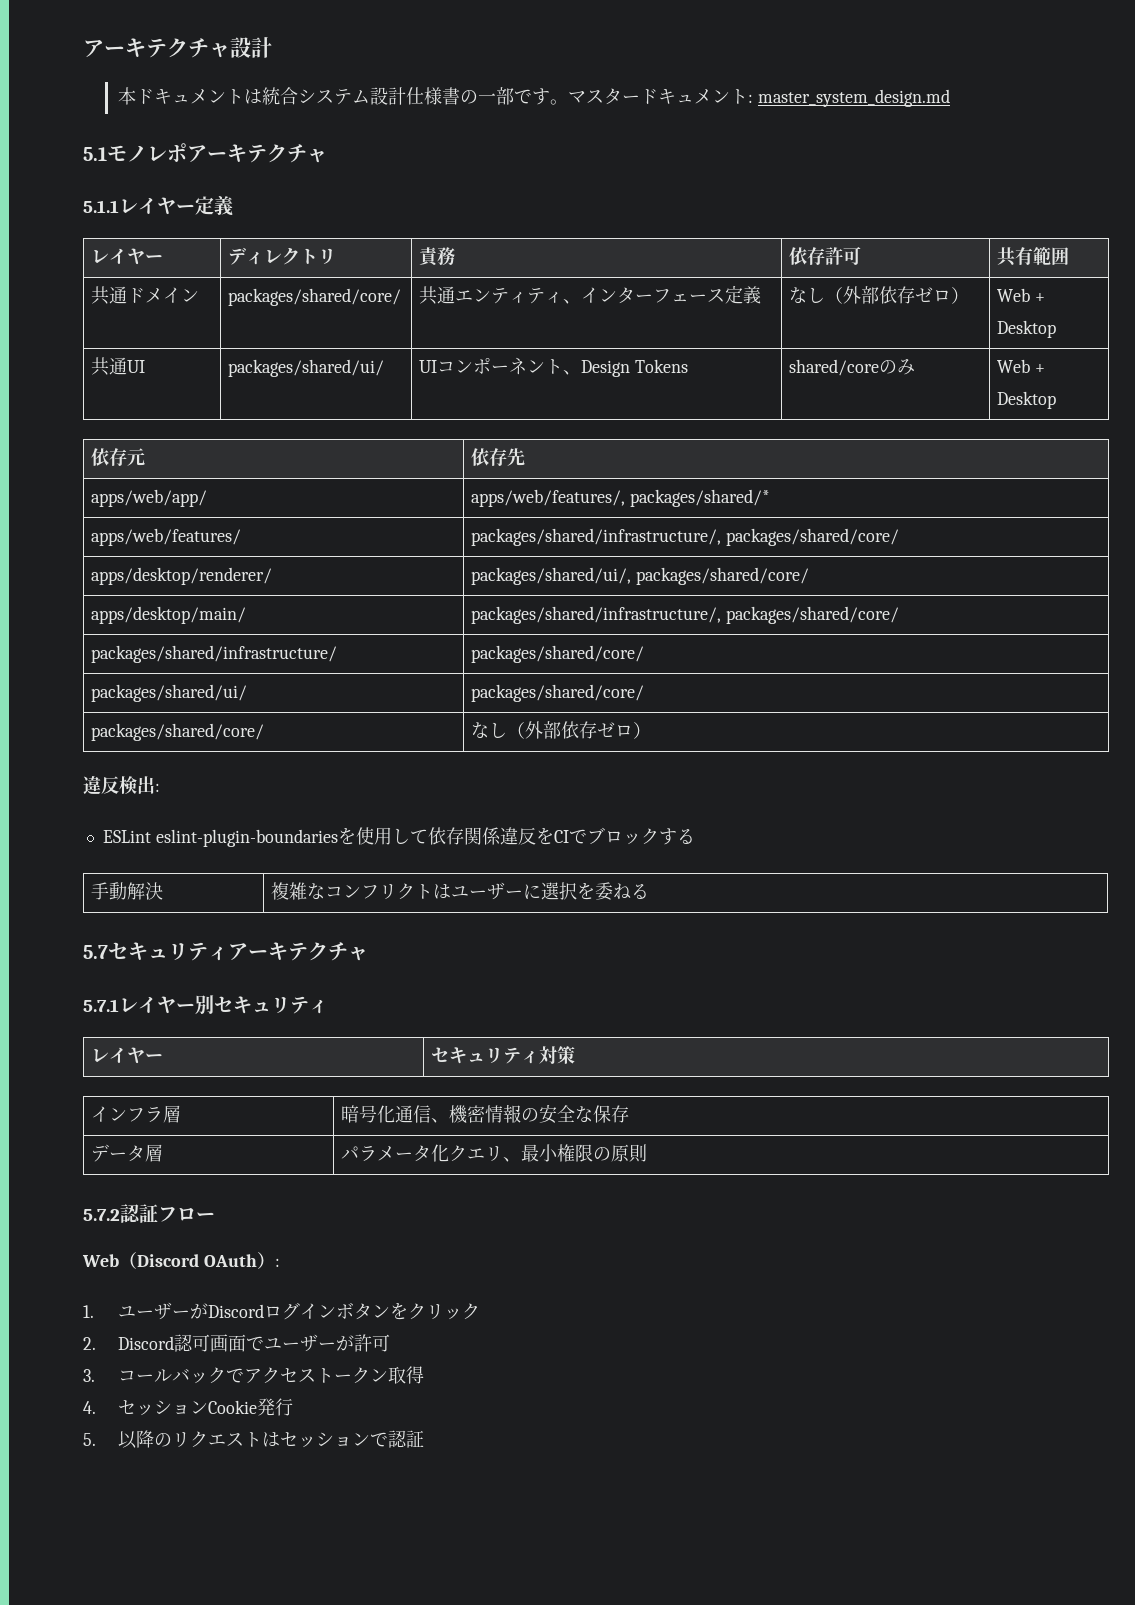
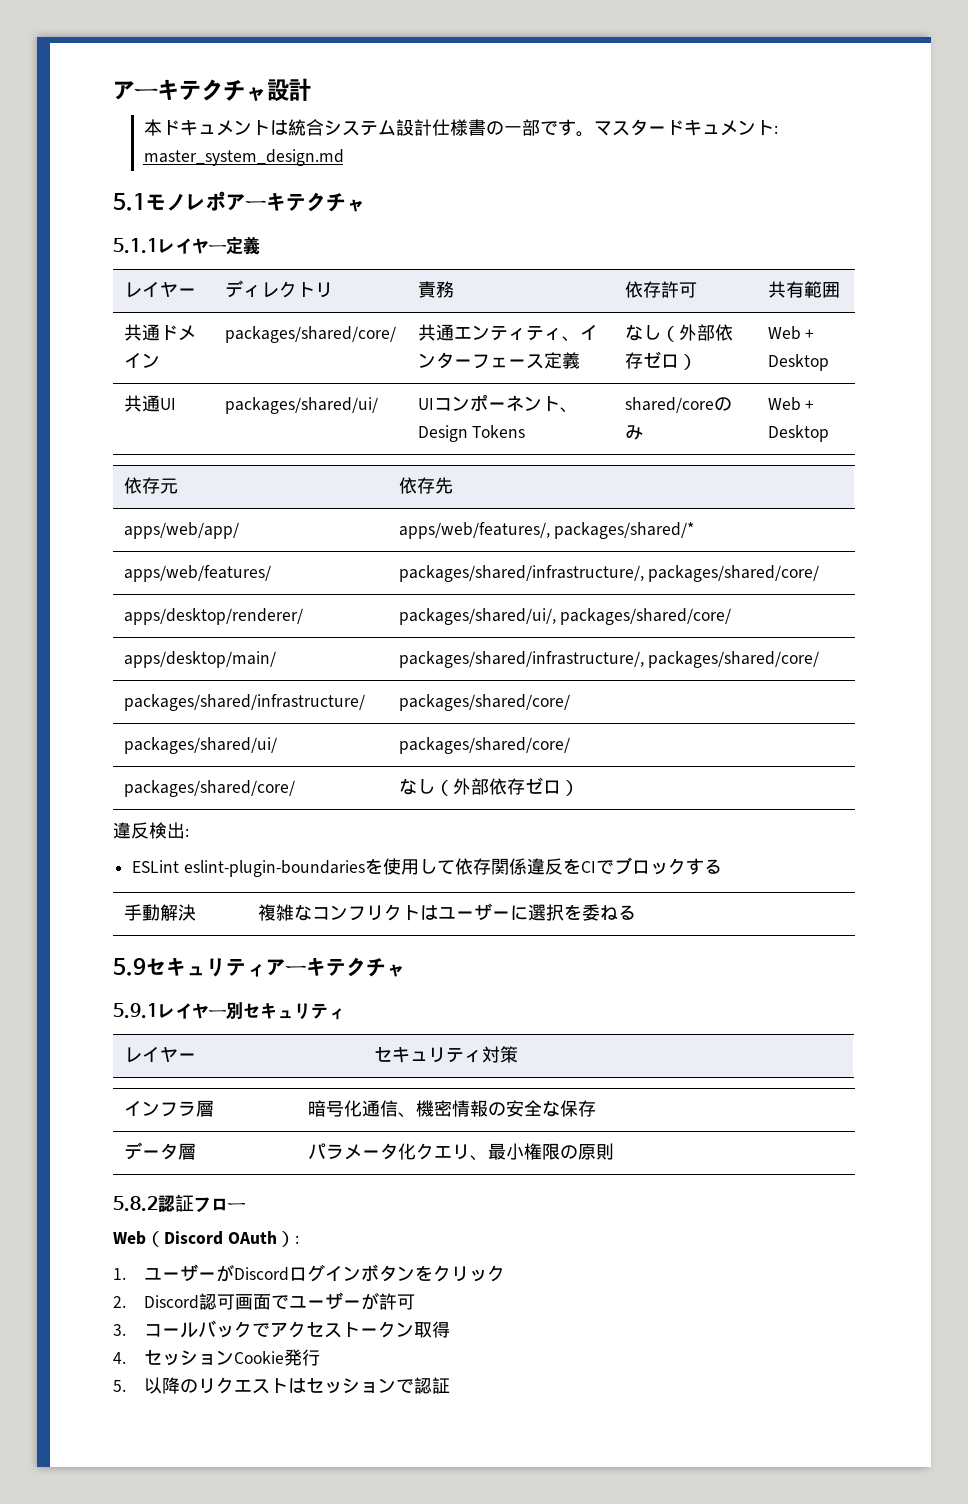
- 5.7セキュリティアーキテクチャ
+ 5.9セキュリティアーキテクチャ
- 5.7.1レイヤー別セキュリティ
+ 5.9.1レイヤー別セキュリティ
- 5.7.2認証フロー
+ 5.8.2認証フロー

